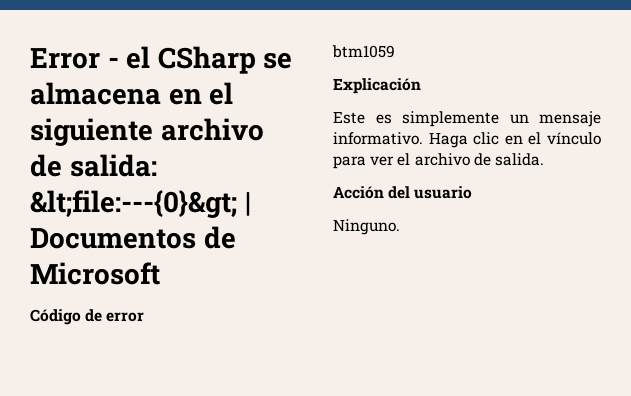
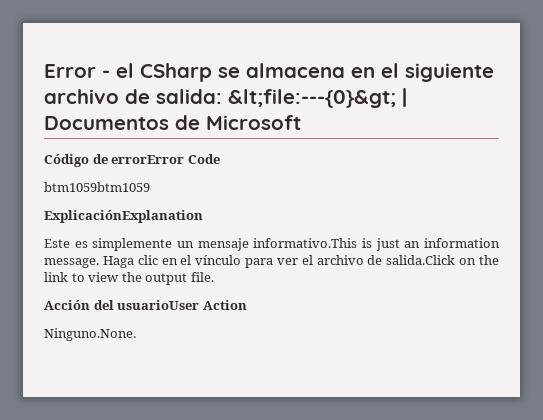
- Código de error
- btm1059
- Explicación
+ Código de errorError Code
+ btm1059btm1059
+ ExplicaciónExplanation
- Este es simplemente un mensaje informativo.
+ Este es simplemente un mensaje informativo.This is just an information message.
- Haga clic en el vínculo para ver el archivo de salida.
+ Haga clic en el vínculo para ver el archivo de salida.Click on the link to view the output file.
- Acción del usuario
- Ninguno.
+ Acción del usuarioUser Action
+ Ninguno.None.

